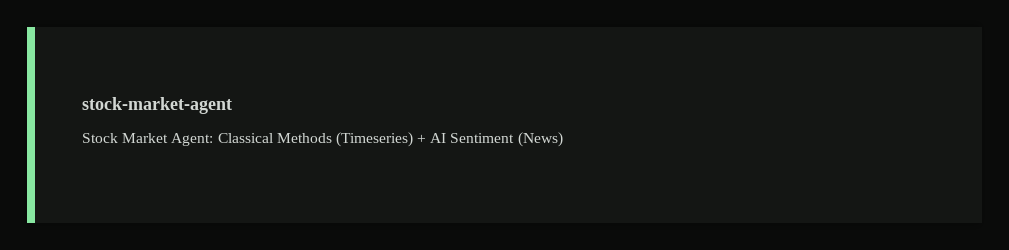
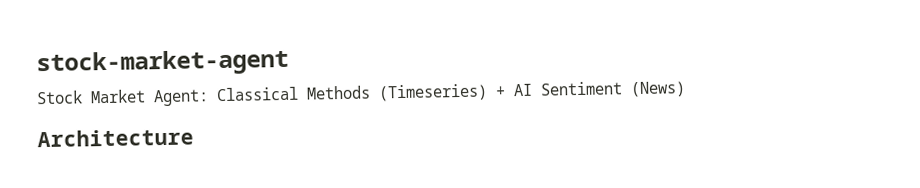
+ Architecture

